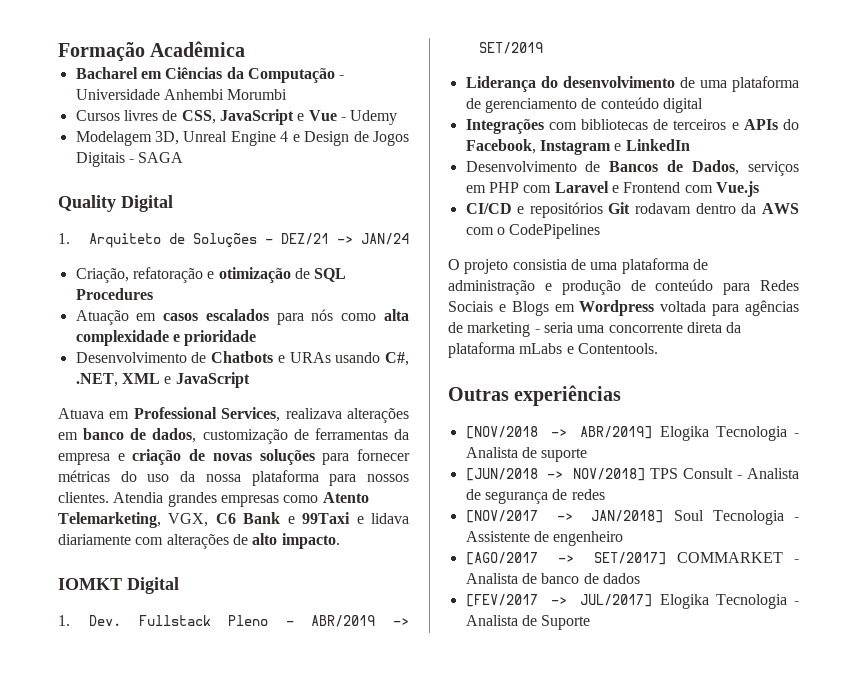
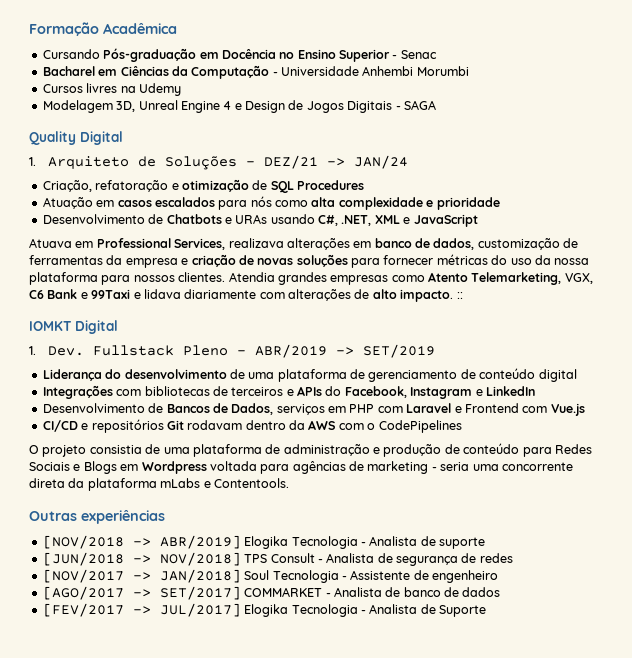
+ Cursando Pós-graduação em Docência no Ensino Superior - Senac
- Cursos livres de CSS, JavaScript e Vue - Udemy
+ Cursos livres na Udemy
- Atendia grandes empresas como Atento Telemarketing, VGX, C6 Bank e 99Taxi e lidava diariamente com alterações de alto impacto.
+ Atendia grandes empresas como Atento Telemarketing, VGX, C6 Bank e 99Taxi e lidava diariamente com alterações de alto impacto. ::

